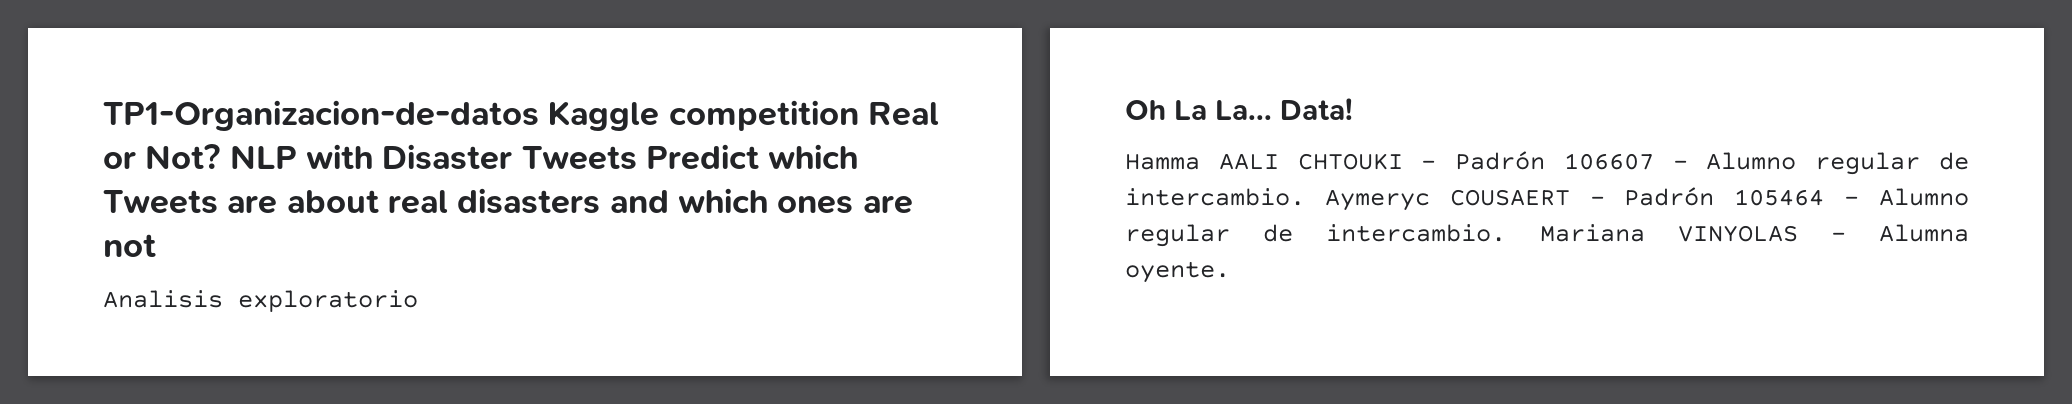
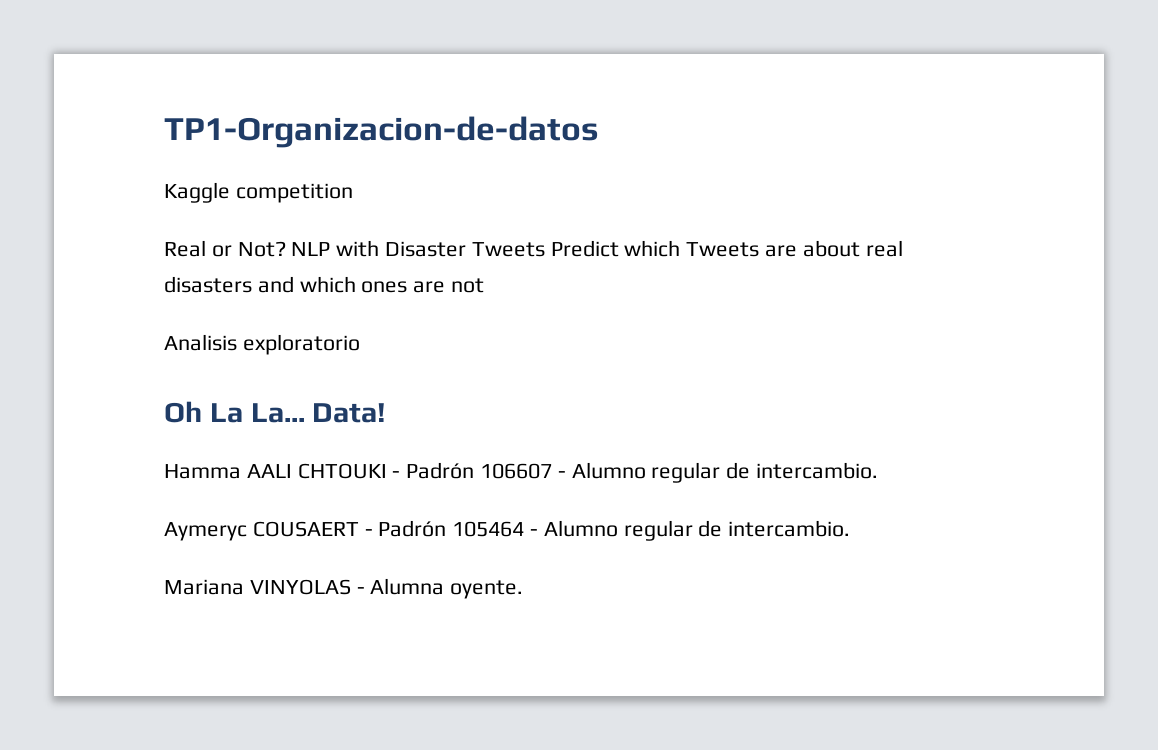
- TP1-Organizacion-de-datos Kaggle competition Real or Not?
+ TP1-Organizacion-de-datos
+ Kaggle competition
+ Real or Not?
- Hamma AALI CHTOUKI - Padrón 106607 - Alumno regular de intercambio. Aymeryc COUSAERT - Padrón 105464 - Alumno regular de intercambio. Mariana VINYOLAS - Alumna oyente.
+ Hamma AALI CHTOUKI - Padrón 106607 - Alumno regular de intercambio.
+ Aymeryc COUSAERT - Padrón 105464 - Alumno regular de intercambio.
+ Mariana VINYOLAS - Alumna oyente.

